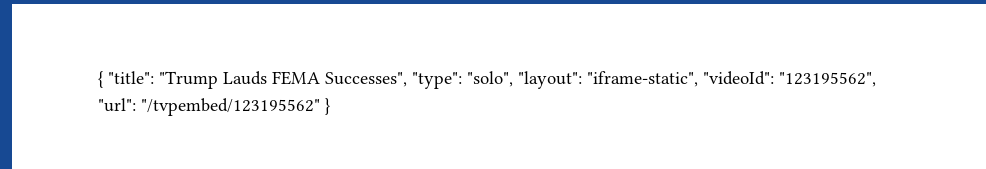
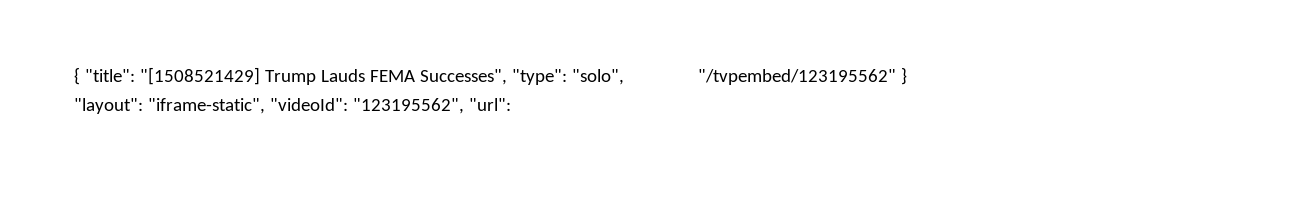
- { "title": "Trump Lauds FEMA Successes", "type": "solo", "layout": "iframe-static", "videoId": "123195562", "url": "/tvpembed/123195562" }
+ { "title": "[1508521429] Trump Lauds FEMA Successes", "type": "solo", "layout": "iframe-static", "videoId": "123195562", "url": "/tvpembed/123195562" }

